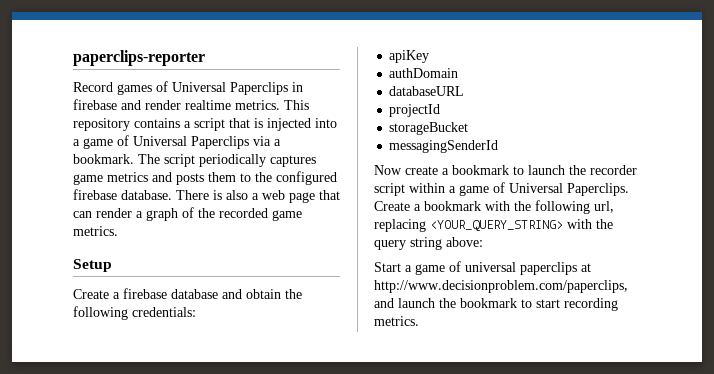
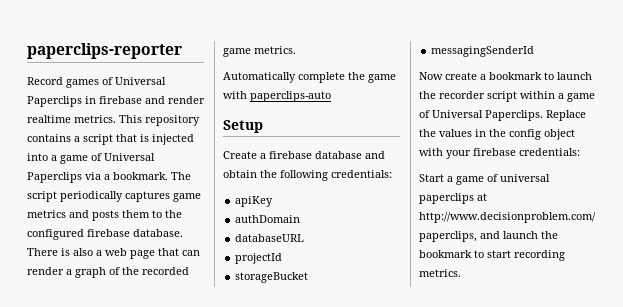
+ Automatically complete the game with paperclips-auto
- Create a bookmark with the following url, replacing <YOUR_QUERY_STRING> with the query string above:
+ Replace the values in the config object with your firebase credentials:

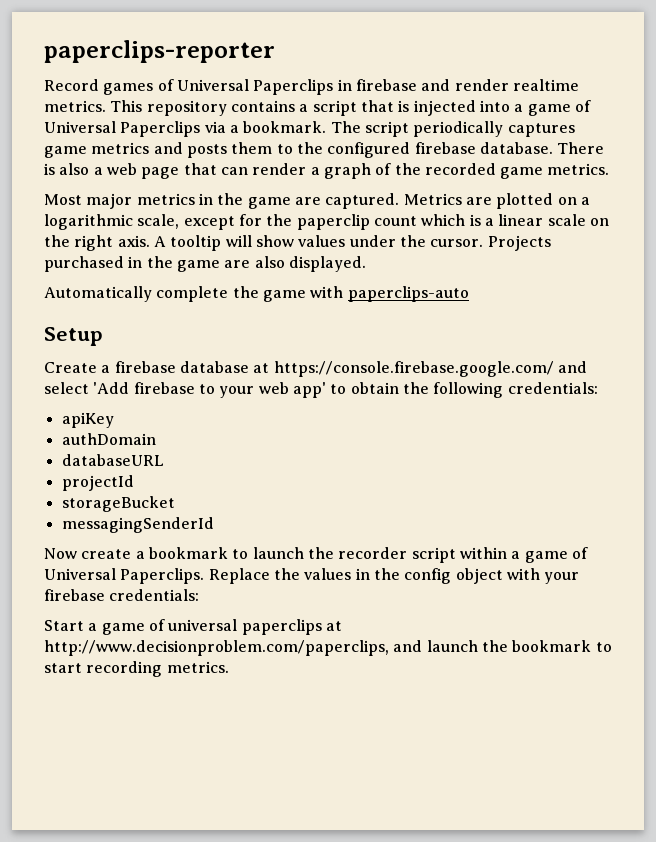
+ Most major metrics in the game are captured. Metrics are plotted on a logarithmic scale, except for the paperclip count which is a linear scale on the right axis. A tooltip will show values under the cursor. Projects purchased in the game are also displayed.
- Create a firebase database and obtain the following credentials:
+ Create a firebase database at https://console.firebase.google.com/ and select 'Add firebase to your web app' to obtain the following credentials:

